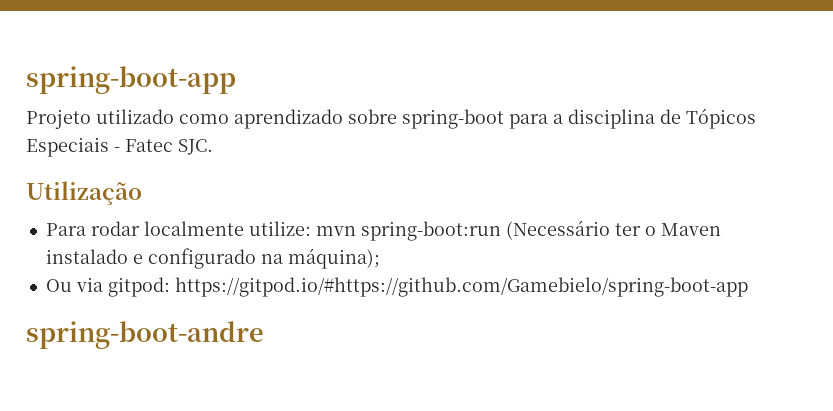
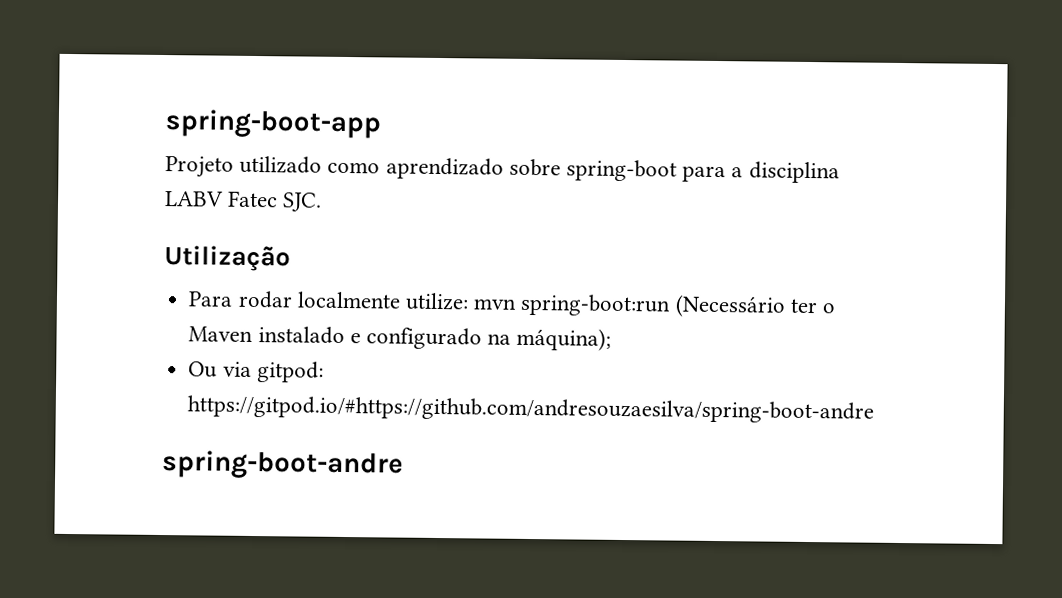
- Projeto utilizado como aprendizado sobre spring-boot para a disciplina de Tópicos Especiais - Fatec SJC.
+ Projeto utilizado como aprendizado sobre spring-boot para a disciplina LABV Fatec SJC.
- Ou via gitpod: https://gitpod.io/#https://github.com/Gamebielo/spring-boot-app
+ Ou via gitpod: https://gitpod.io/#https://github.com/andresouzaesilva/spring-boot-andre

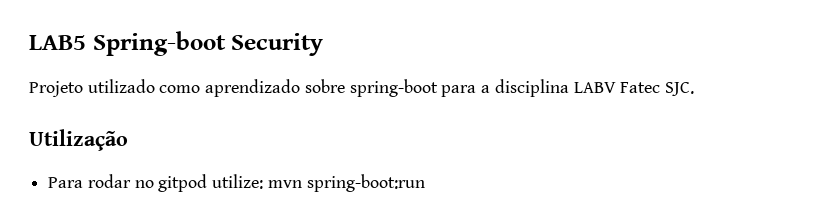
- spring-boot-app
+ LAB5 Spring-boot Security
- Para rodar localmente utilize: mvn spring-boot:run (Necessário ter o Maven instalado e configurado na máquina);
- Ou via gitpod: https://gitpod.io/#https://github.com/andresouzaesilva/spring-boot-andre
- spring-boot-andre
+ Para rodar no gitpod utilize: mvn spring-boot:run

